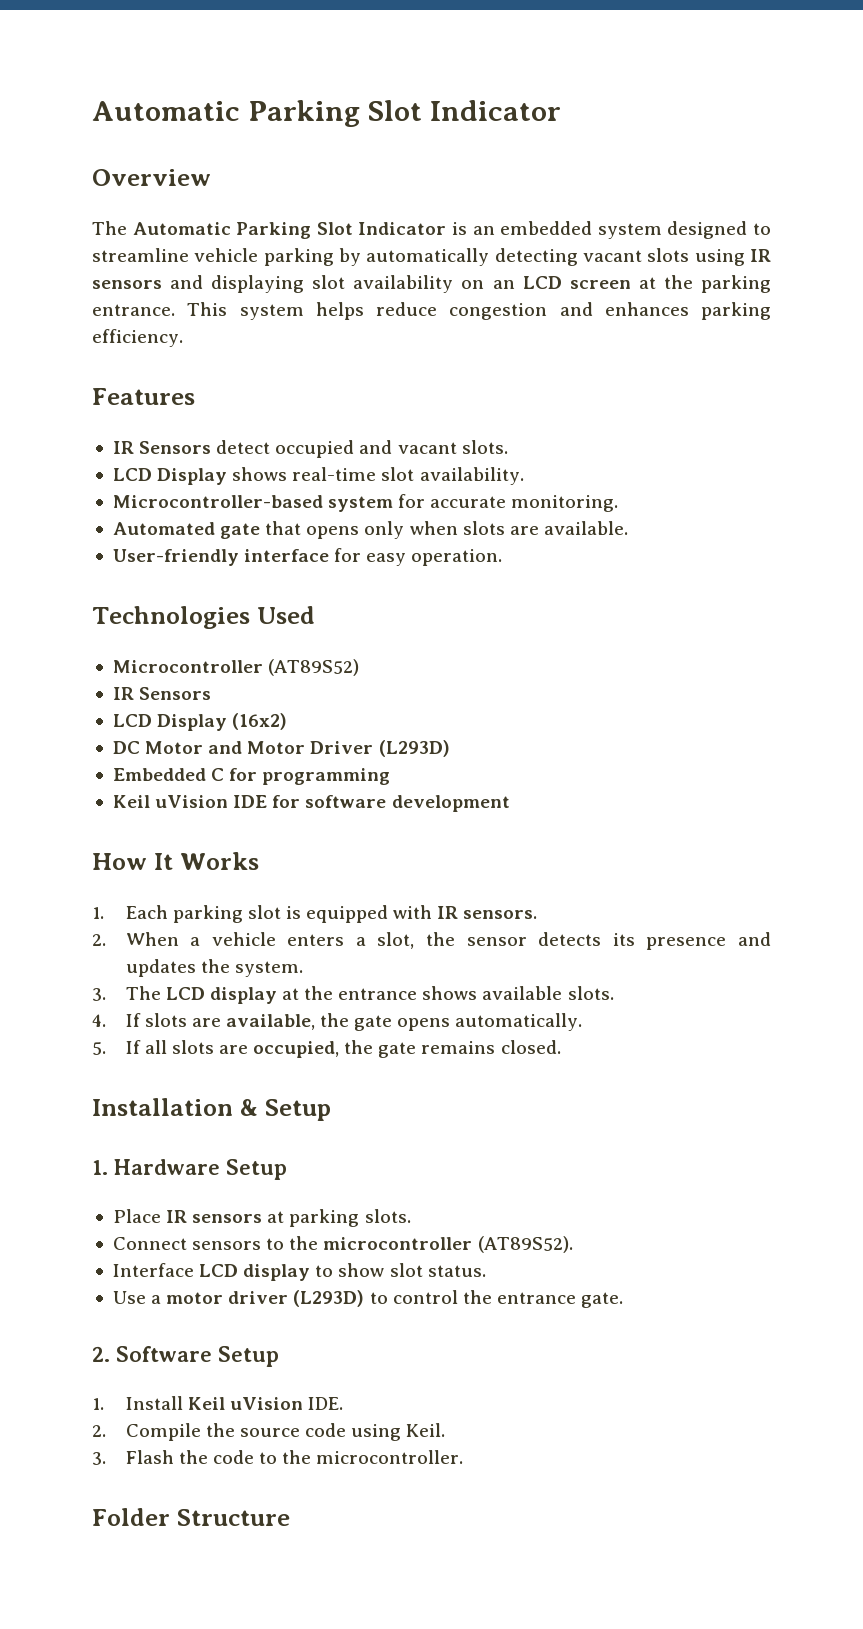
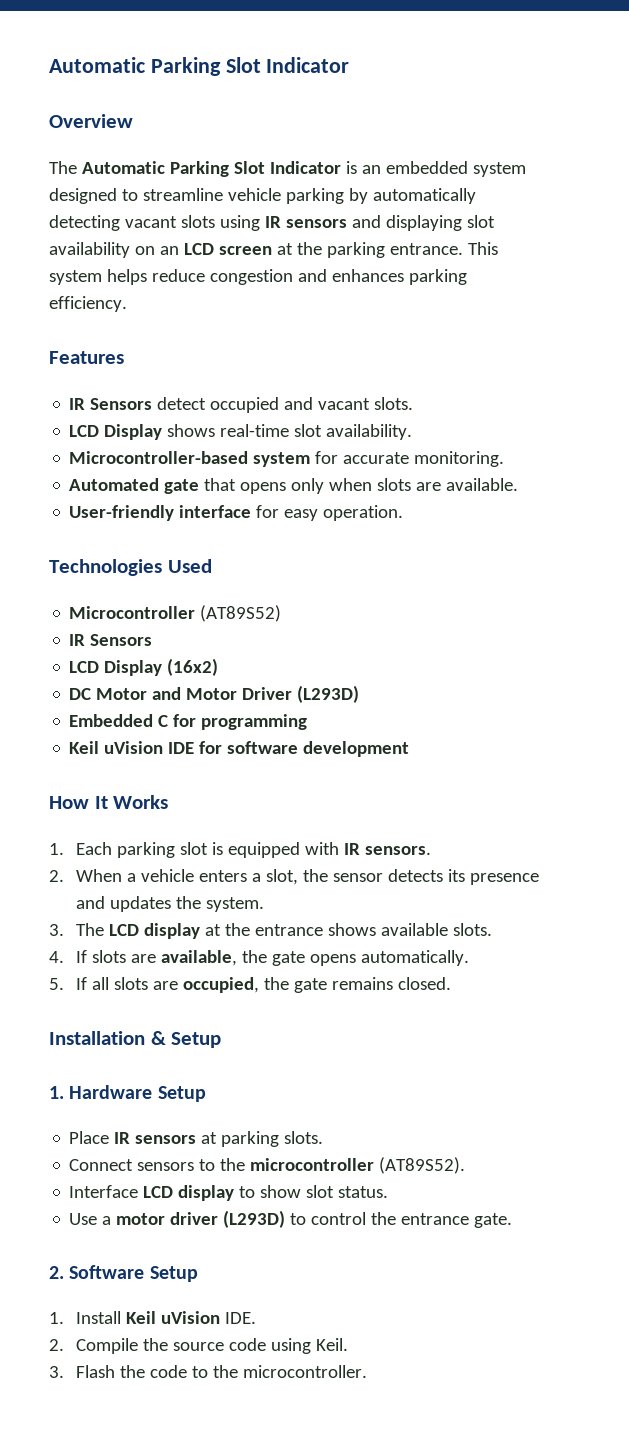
- Folder Structure

